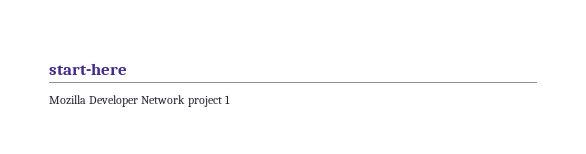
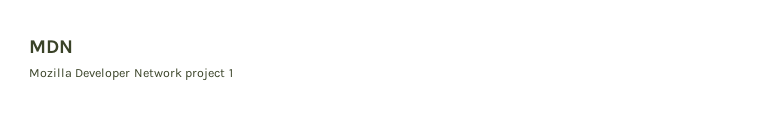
- start-here
+ MDN

